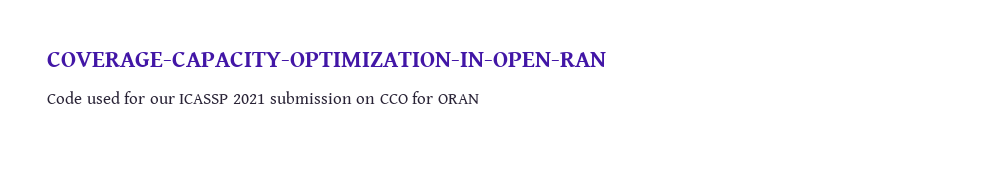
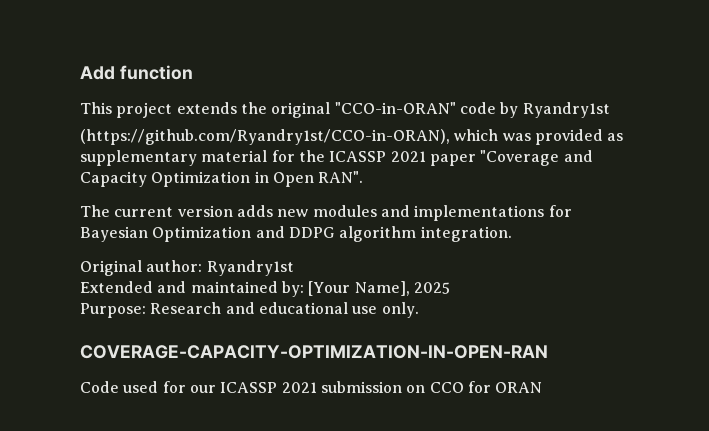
+ Add function
+ This project extends the original "CCO-in-ORAN" code by Ryandry1st
+ (https://github.com/Ryandry1st/CCO-in-ORAN), which was provided as supplementary material for the ICASSP 2021 paper "Coverage and Capacity Optimization in Open RAN".
+ The current version adds new modules and implementations for Bayesian Optimization and DDPG algorithm integration.
+ Original author: Ryandry1st
+ Extended and maintained by: [Your Name], 2025
+ Purpose: Research and educational use only.

